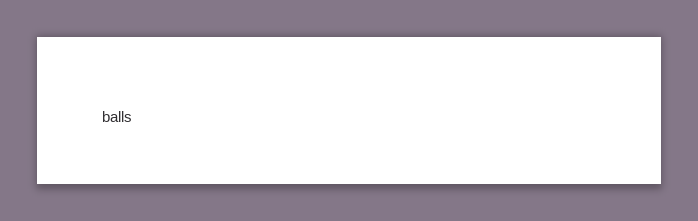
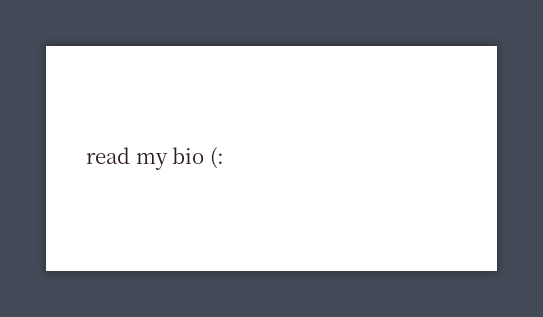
- balls
+ read my bio (:

